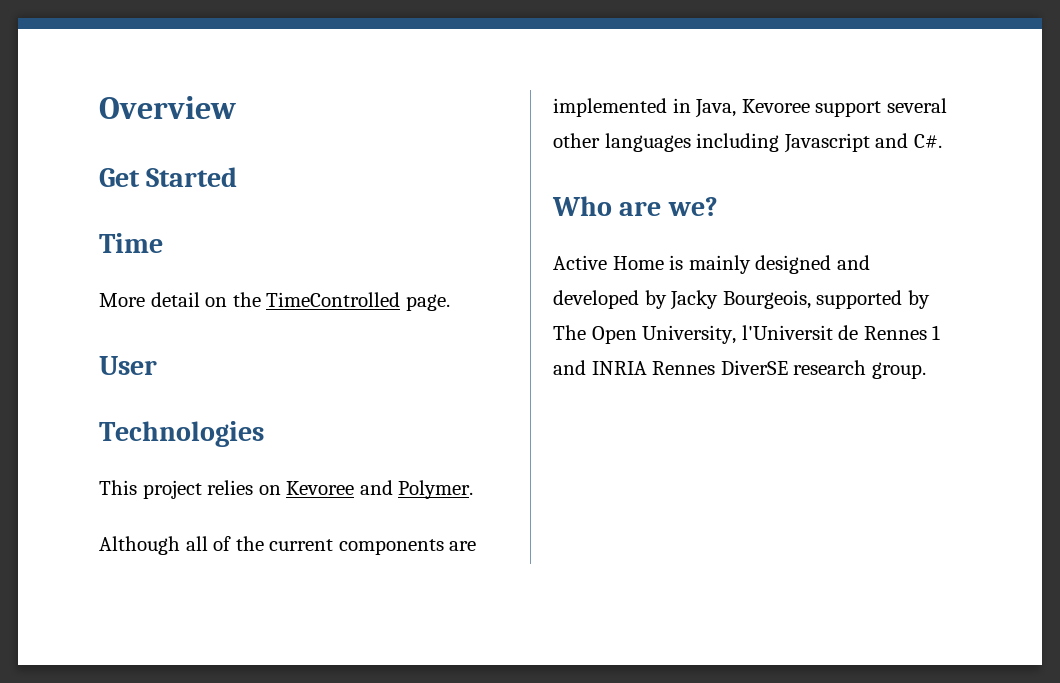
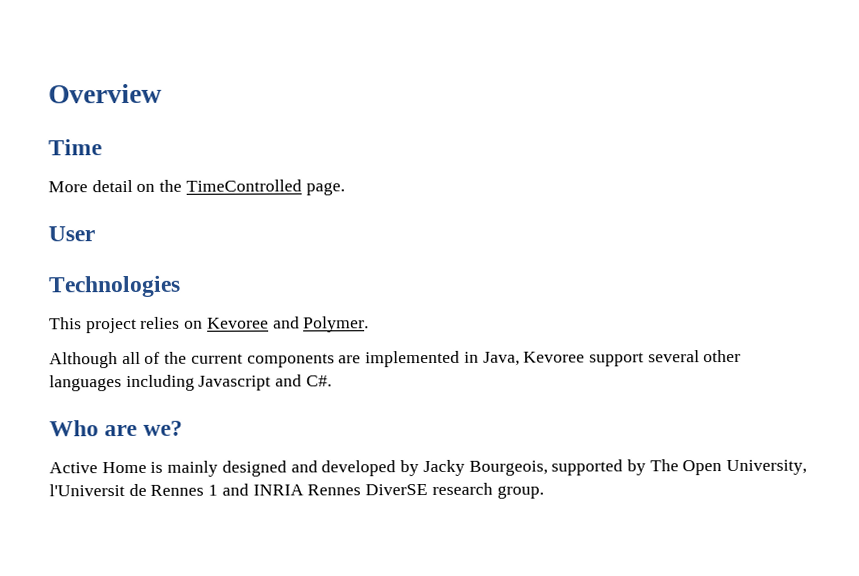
- Get Started

